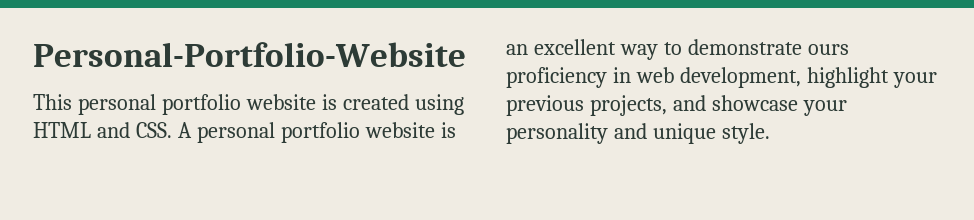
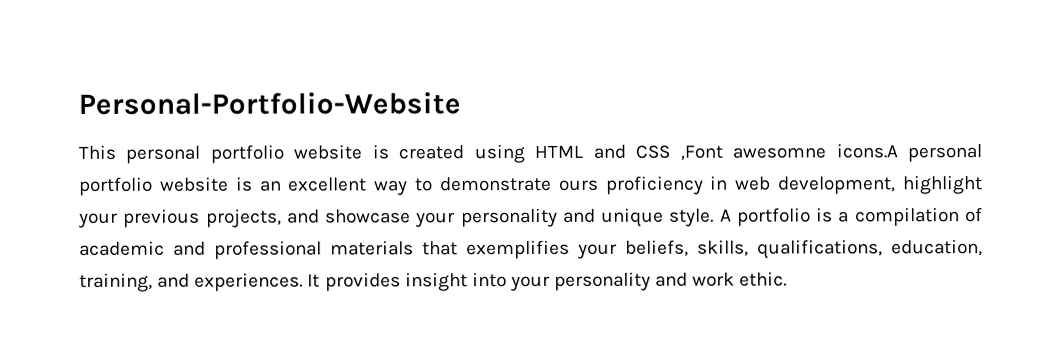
- This personal portfolio website is created using HTML and CSS. A personal portfolio website is an excellent way to demonstrate ours proficiency in web development, highlight your previous projects, and showcase your personality and unique style.
+ This personal portfolio website is created using HTML and CSS ,Font awesomne icons.A personal portfolio website is an excellent way to demonstrate ours proficiency in web development, highlight your previous projects, and showcase your personality and unique style.
+ A portfolio is a compilation of academic and professional materials that exemplifies your beliefs, skills, qualifications, education, training, and experiences. It provides insight into your personality and work ethic.

